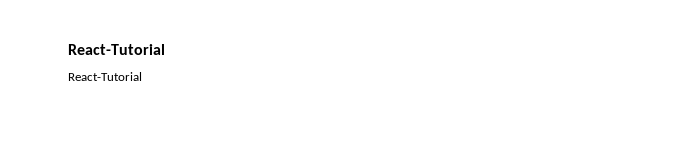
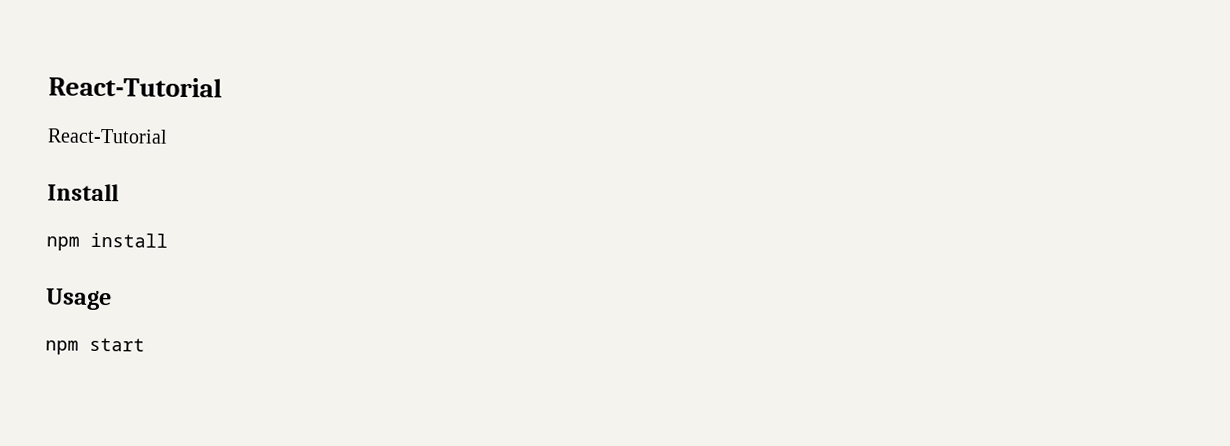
+ Install
+ npm install
+ Usage
+ npm start

